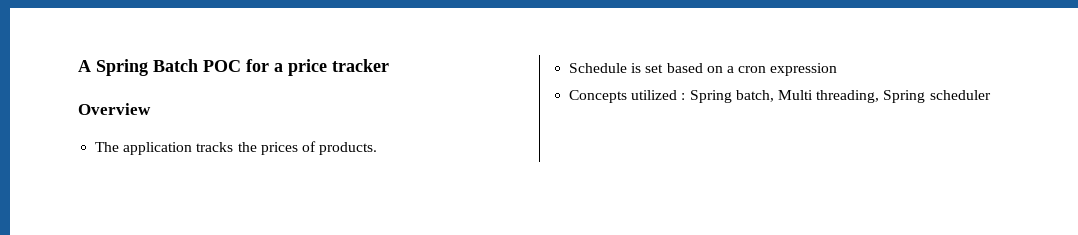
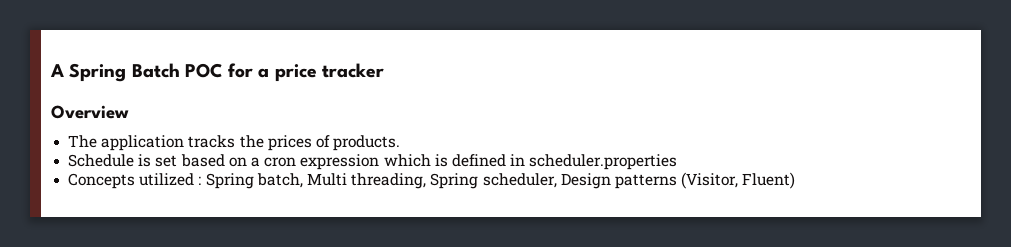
- Schedule is set based on a cron expression
+ Schedule is set based on a cron expression which is defined in scheduler.properties
- Concepts utilized : Spring batch, Multi threading, Spring scheduler
+ Concepts utilized : Spring batch, Multi threading, Spring scheduler, Design patterns (Visitor, Fluent)

